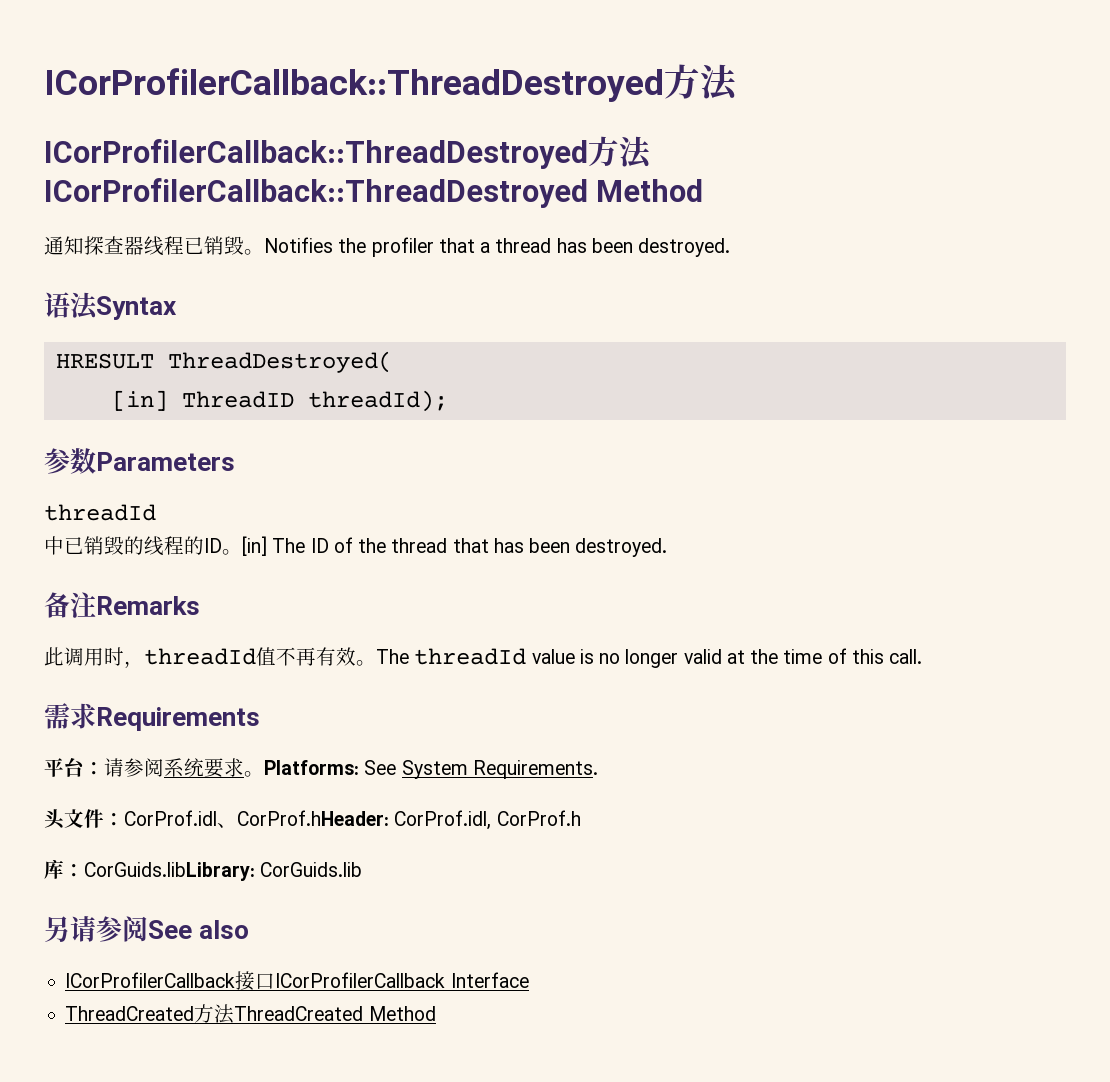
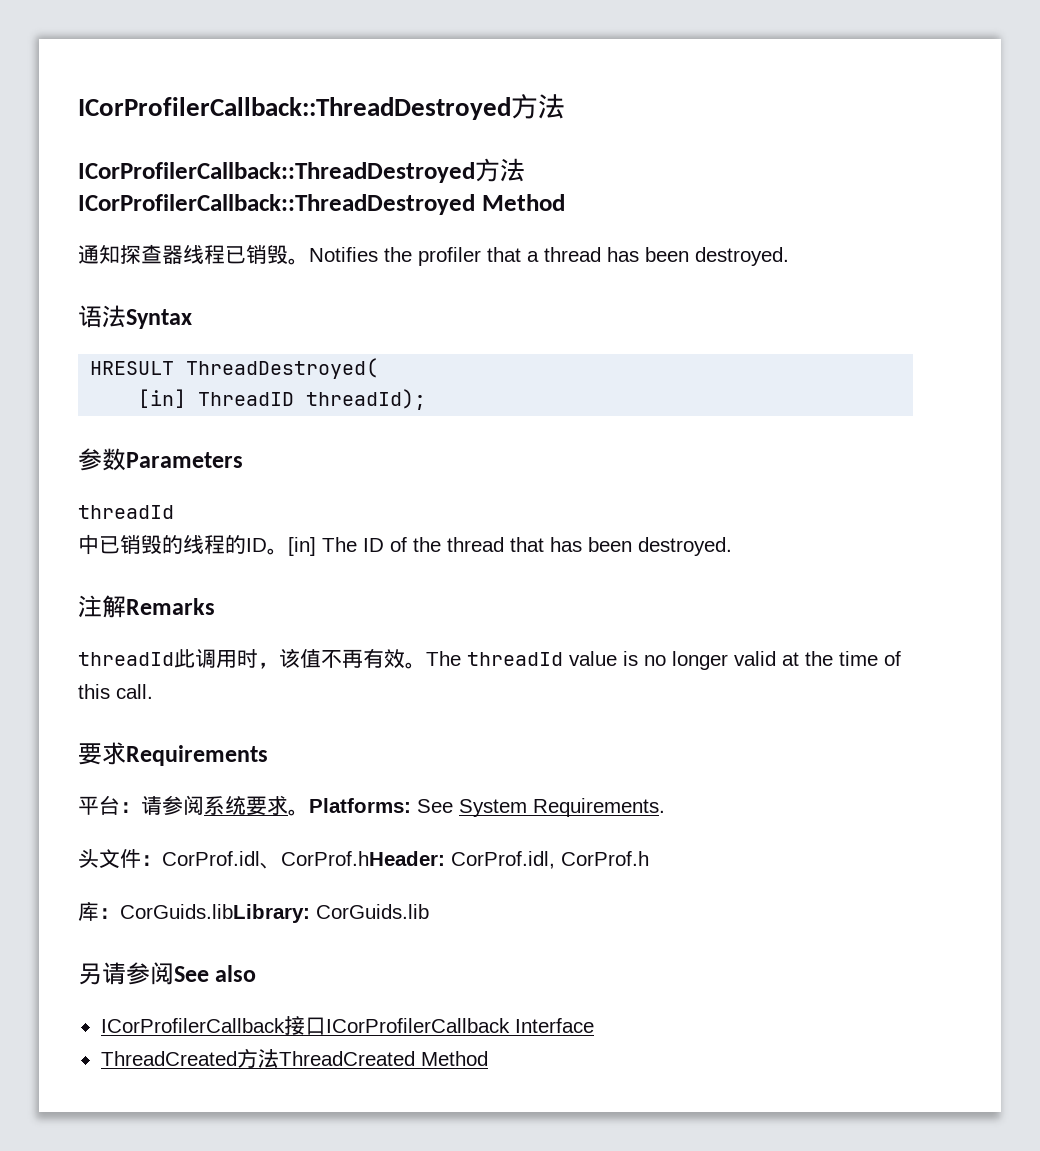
- 备注Remarks
+ 注解Remarks
- 此调用时，threadId值不再有效。
+ threadId此调用时，该值不再有效。
- 需求Requirements
+ 要求Requirements

